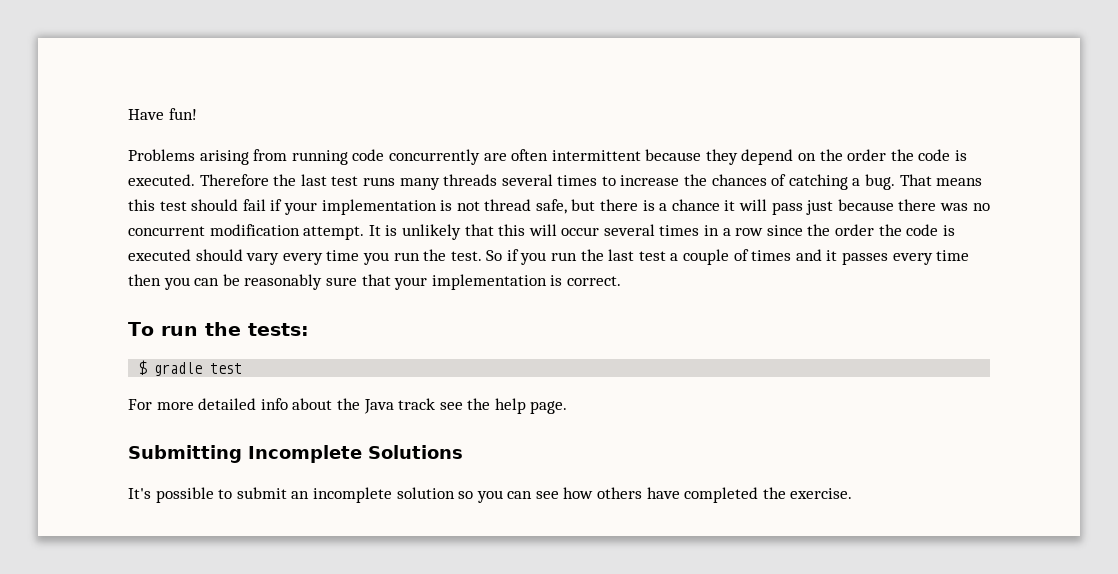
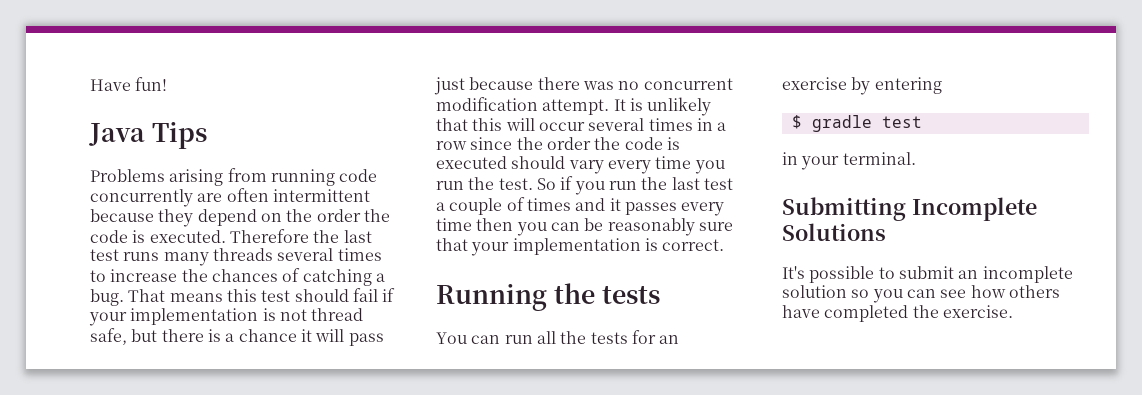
+ Java Tips
- To run the tests:
+ Running the tests
+ You can run all the tests for an exercise by entering
  $ gradle test
- For more detailed info about the Java track see the help page.
+ in your terminal.

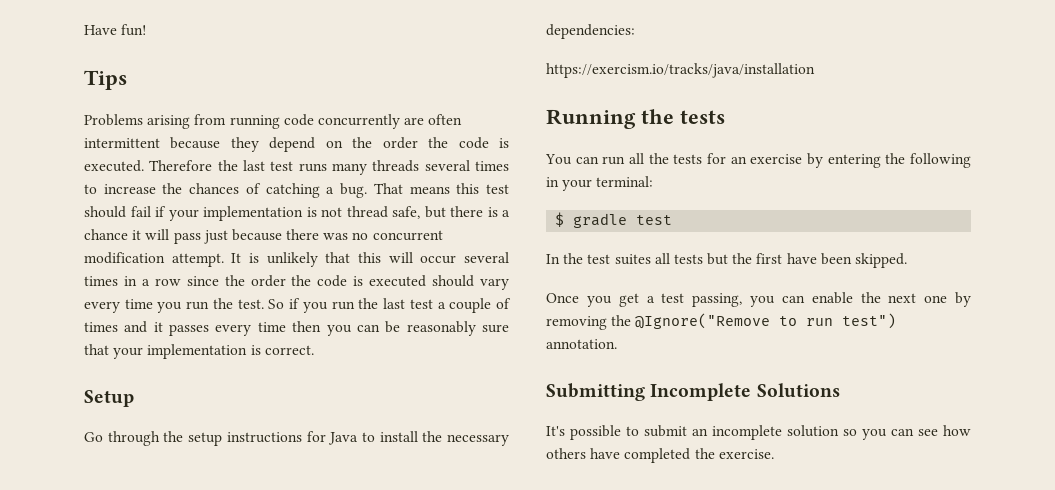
- Java Tips
+ Tips
+ Setup
+ Go through the setup instructions for Java to install the necessary dependencies:
+ https://exercism.io/tracks/java/installation
- You can run all the tests for an exercise by entering
+ You can run all the tests for an exercise by entering the following in your terminal:
  $ gradle test
- in your terminal.
+ In the test suites all tests but the first have been skipped.
+ Once you get a test passing, you can enable the next one by removing the @Ignore("Remove to run test") annotation.

